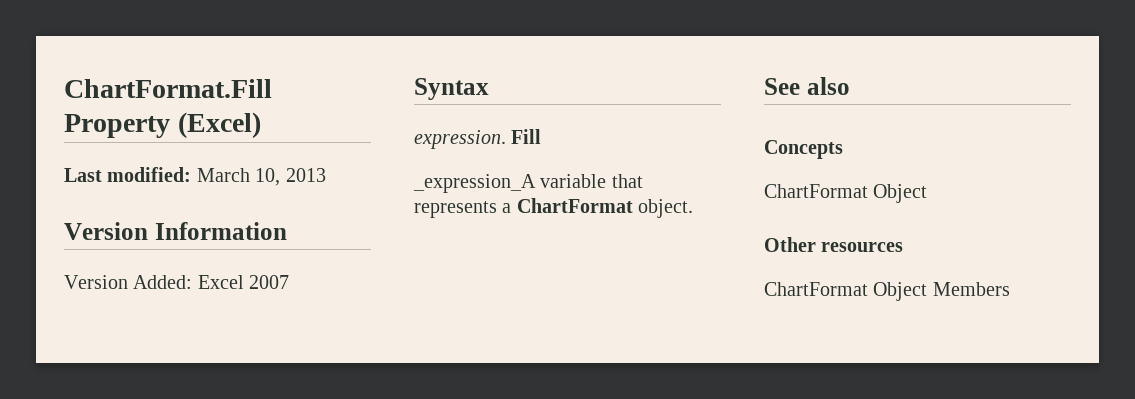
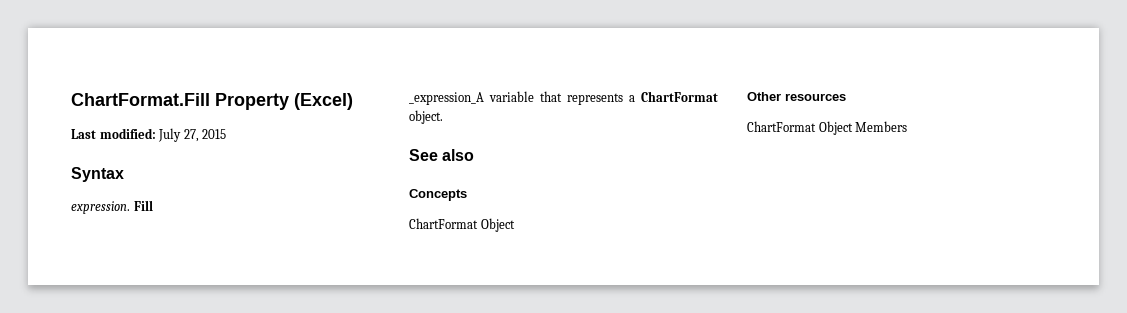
- Last modified: March 10, 2013
- Version Information
- Version Added: Excel 2007
+ Last modified: July 27, 2015

